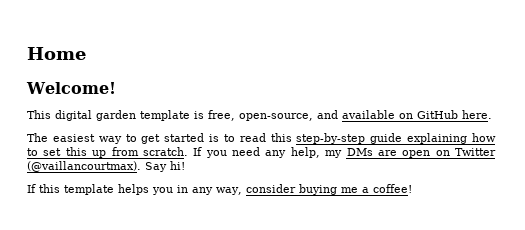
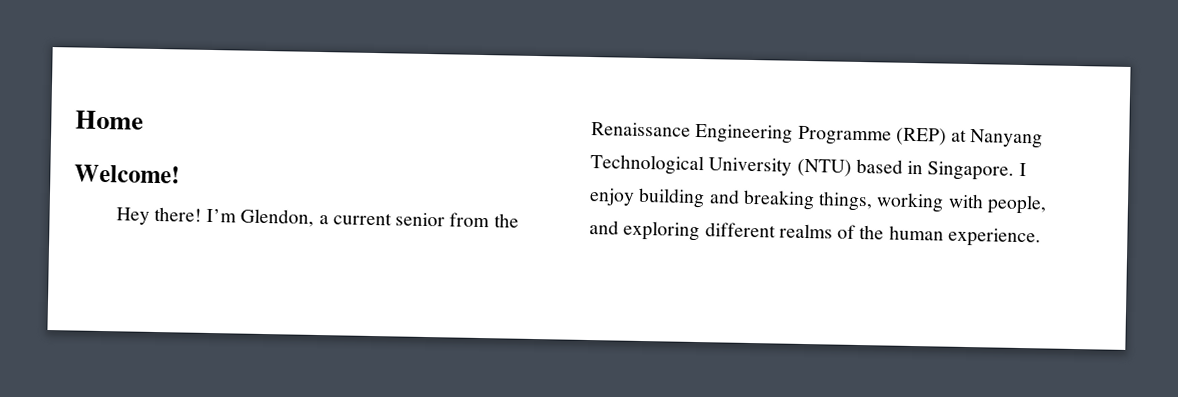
- This digital garden template is free, open-source, and available on GitHub here.
- The easiest way to get started is to read this step-by-step guide explaining how to set this up from scratch. If you need any help, my DMs are open on Twitter (@vaillancourtmax). Say hi!
- If this template helps you in any way, consider buying me a coffee!
+ Hey there! I’m Glendon, a current senior from the Renaissance Engineering Programme (REP) at Nanyang Technological University (NTU) based in Singapore. I enjoy building and breaking things, working with people, and exploring different realms of the human experience.

